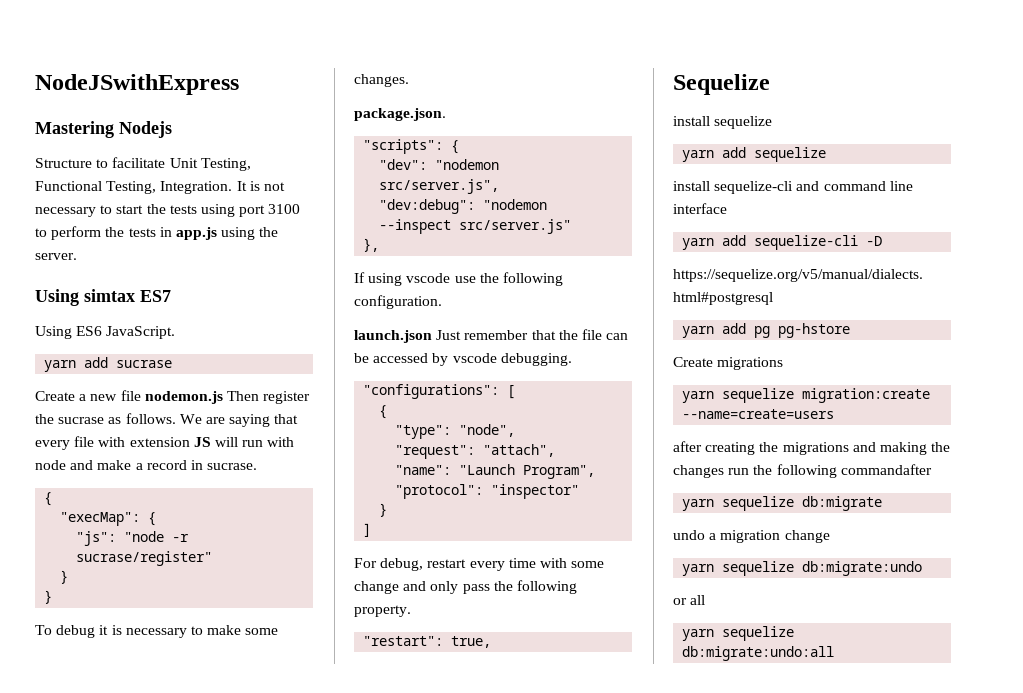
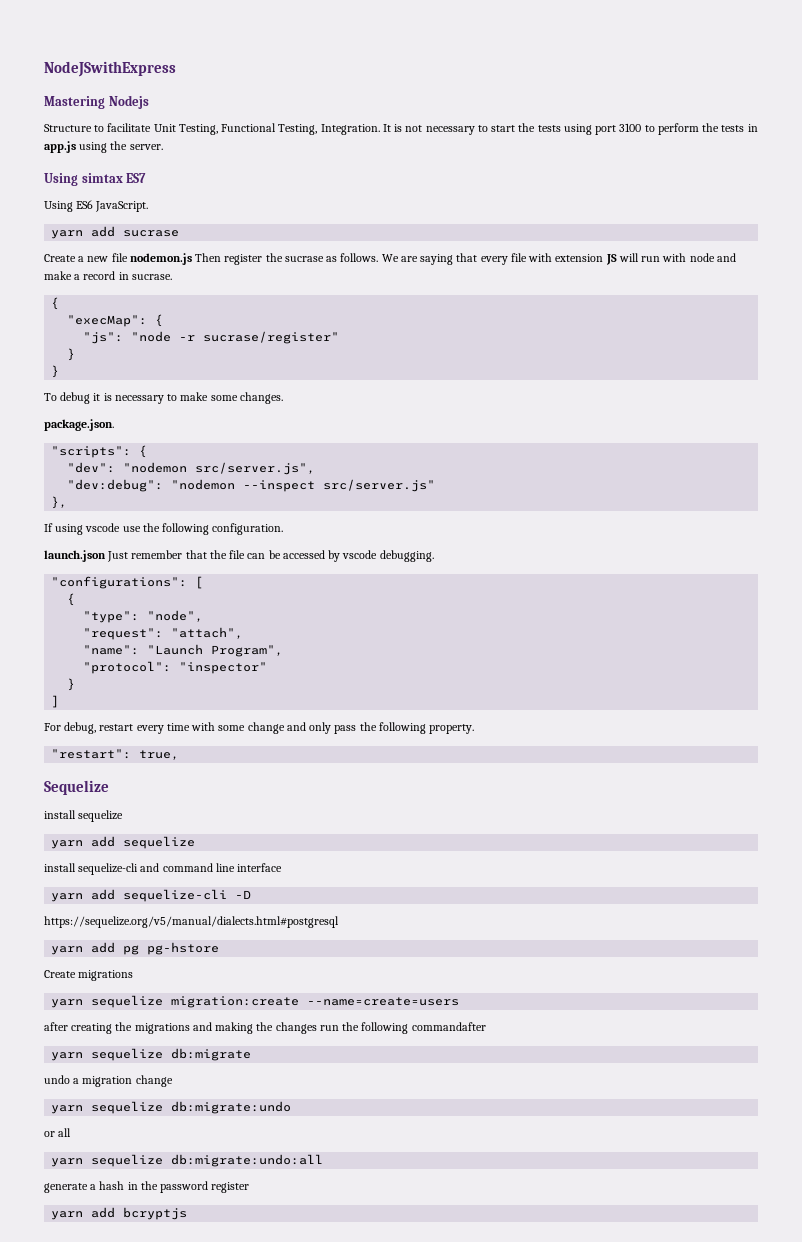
+ generate a hash in the password register
+ yarn add bcryptjs

